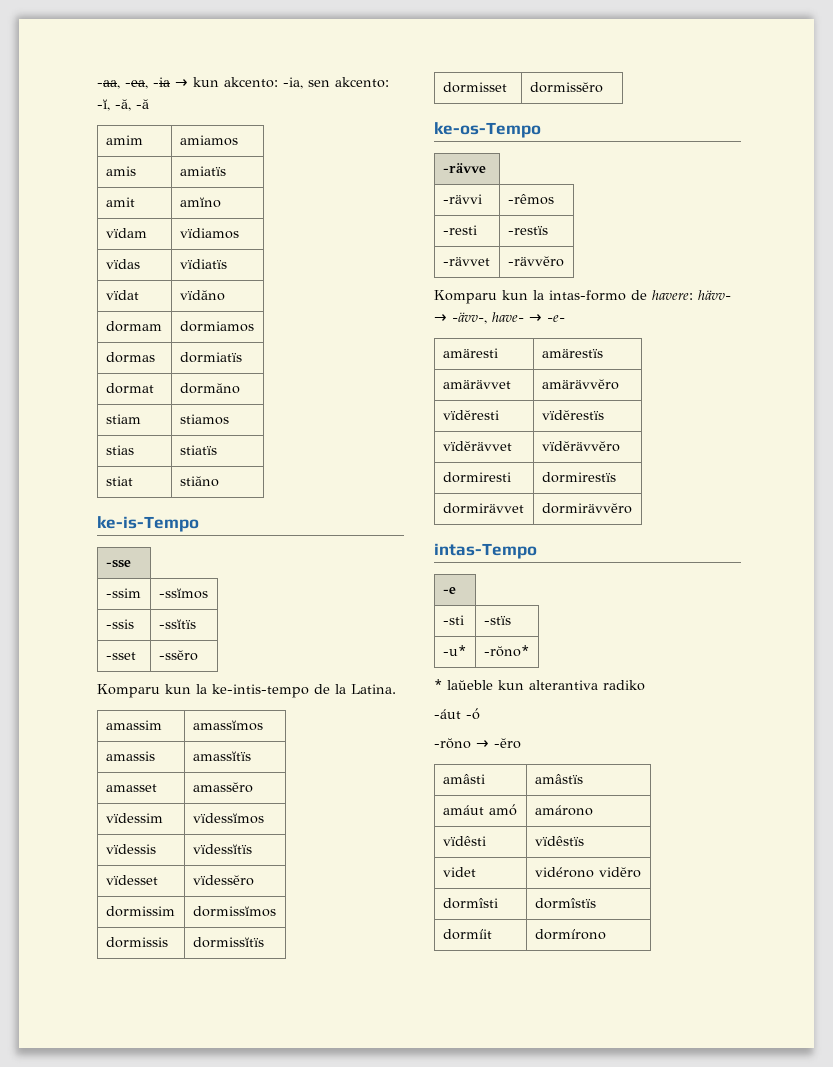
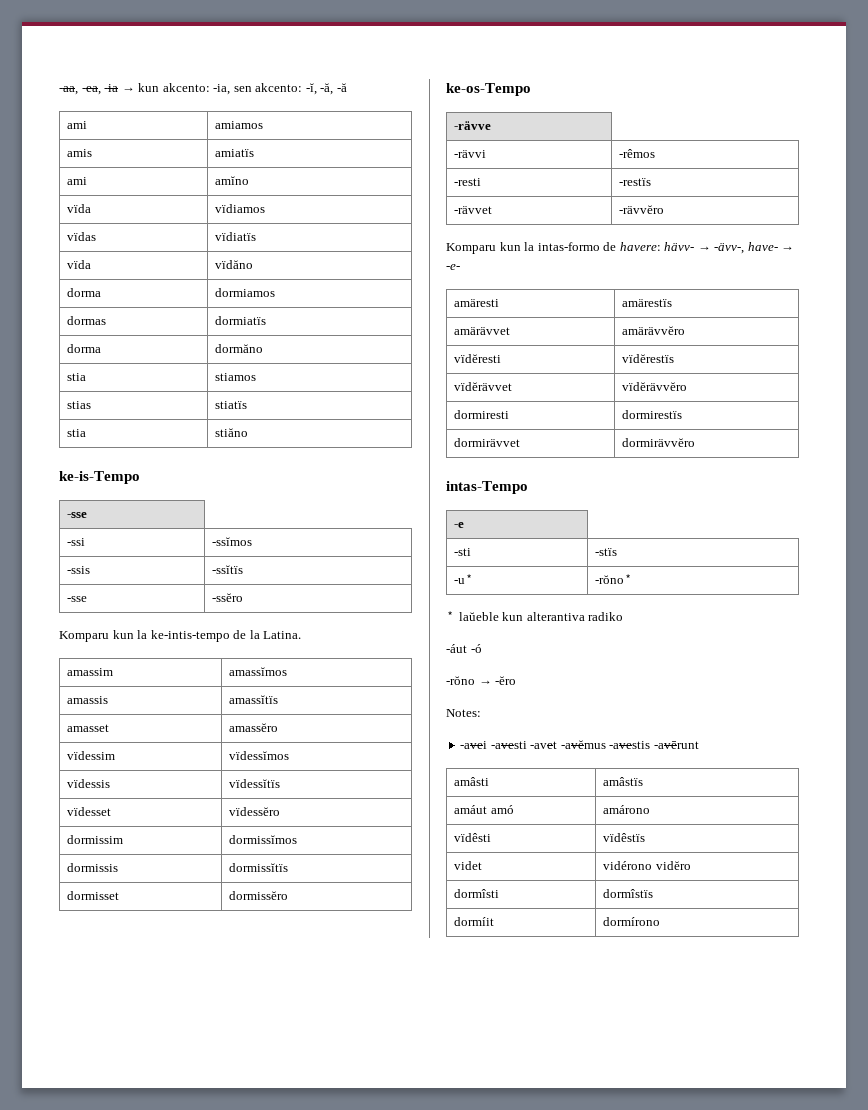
- amim | amiamos
+ ami | amiamos
- amit | amĭno
+ ami | amĭno
- vïdam | vïdiamos
+ vïda | vïdiamos
- vïdat | vïdăno
+ vïda | vïdăno
- dormam | dormiamos
+ dorma | dormiamos
- dormat | dormăno
+ dorma | dormăno
- stiam | stiamos
+ stia | stiamos
- stiat | stiăno
+ stia | stiăno
- -ssim | -ssĭmos
+ -ssi | -ssĭmos
- -sset | -ssĕro
+ -sse | -ssĕro
+ Notes:
+ -avei -avesti -avet -avĕmus -avestis -avērunt

